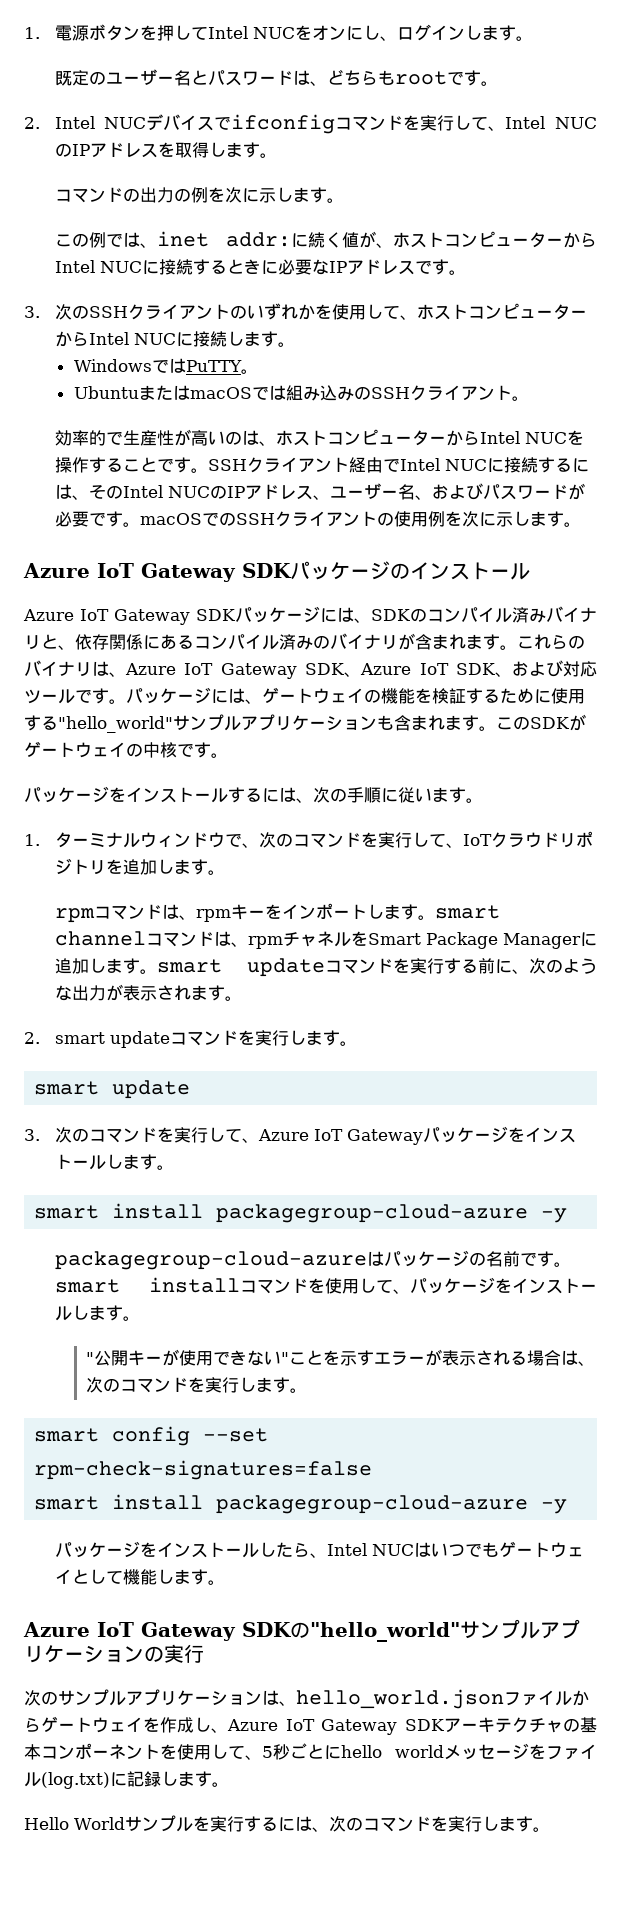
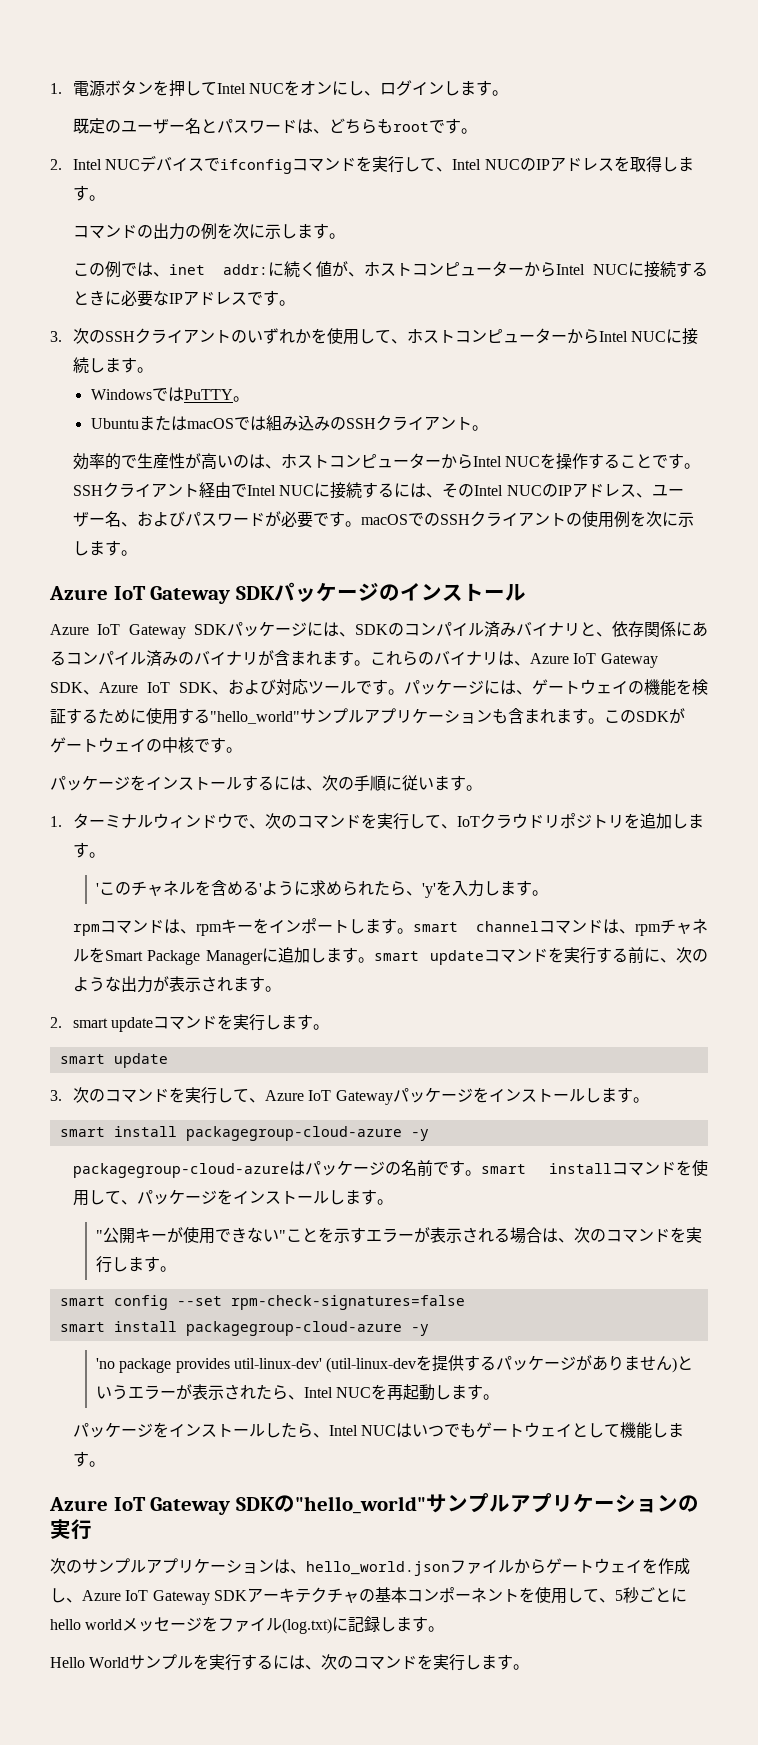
+ 'このチャネルを含める'ように求められたら、'y'を入力します。
+ 'no package provides util-linux-dev' (util-linux-devを提供するパッケージがありません)というエラーが表示されたら、Intel NUCを再起動します。

